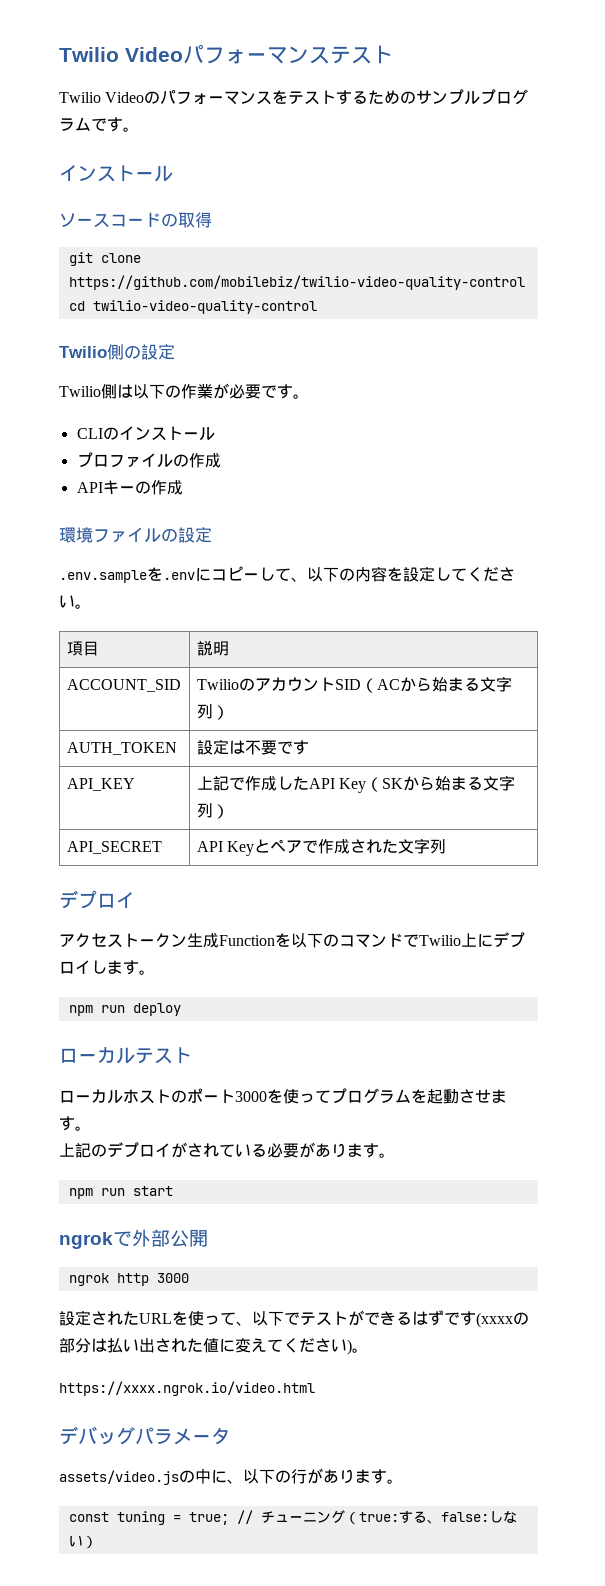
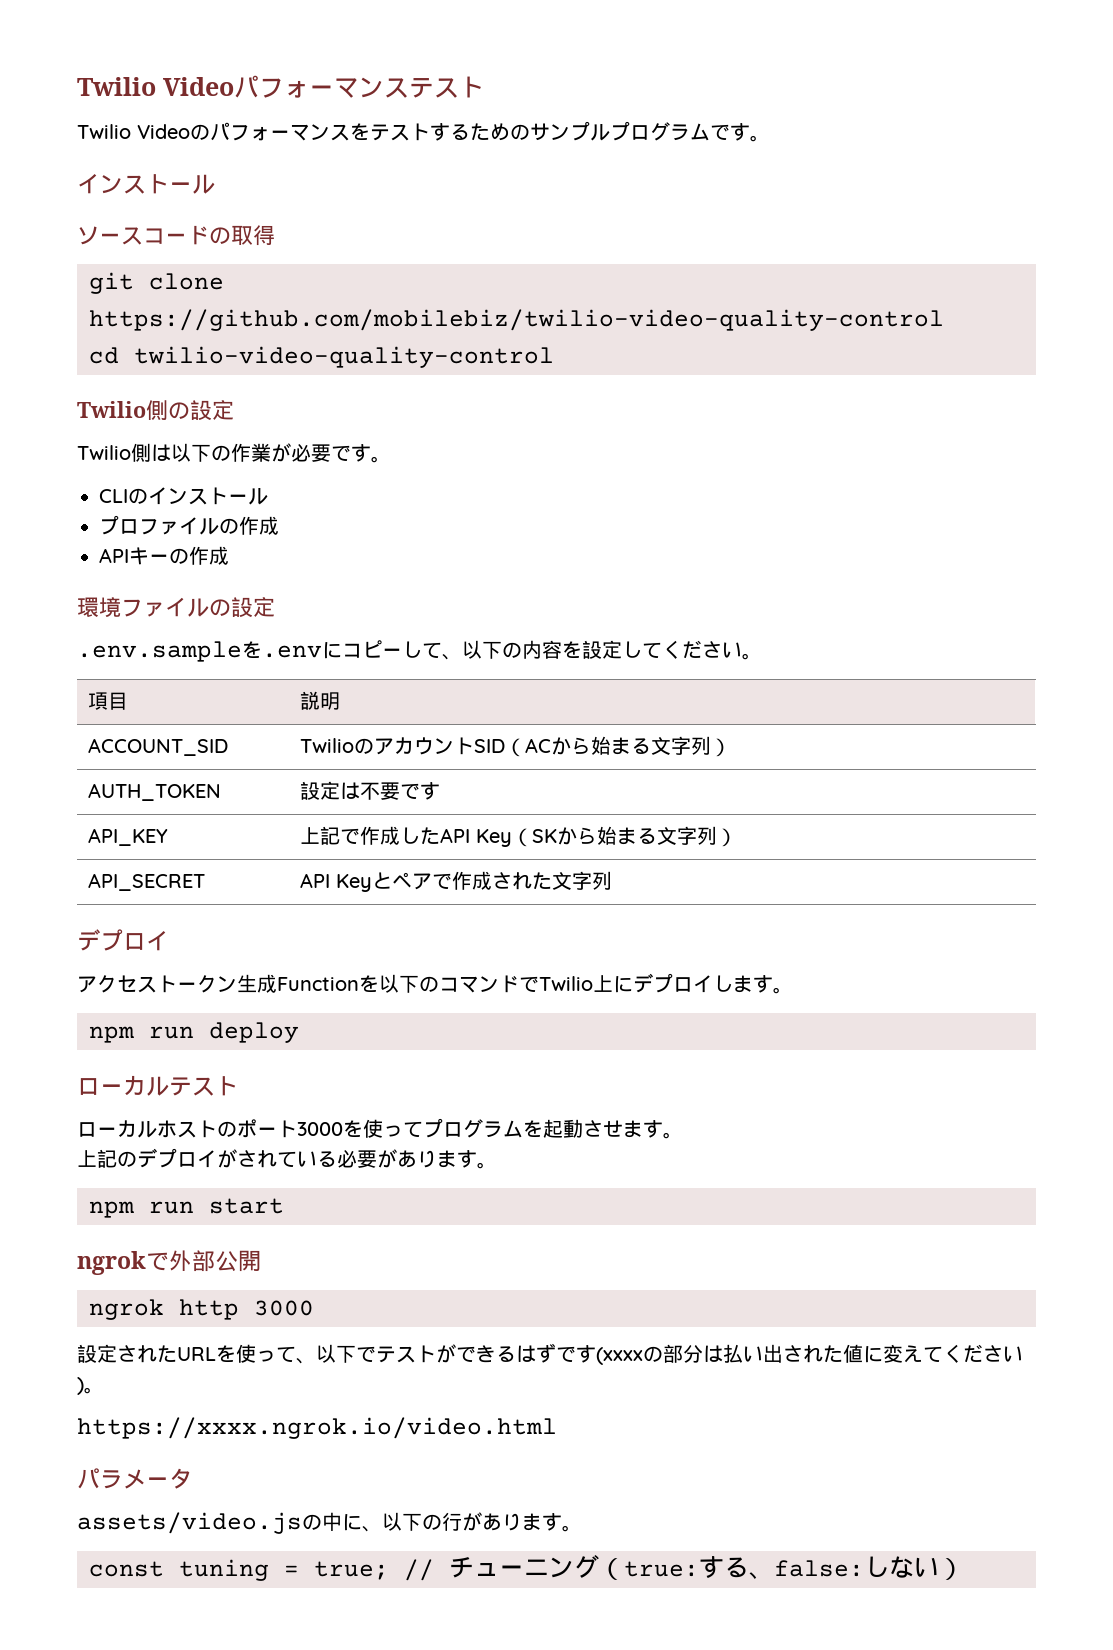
- デバッグパラメータ
+ パラメータ

